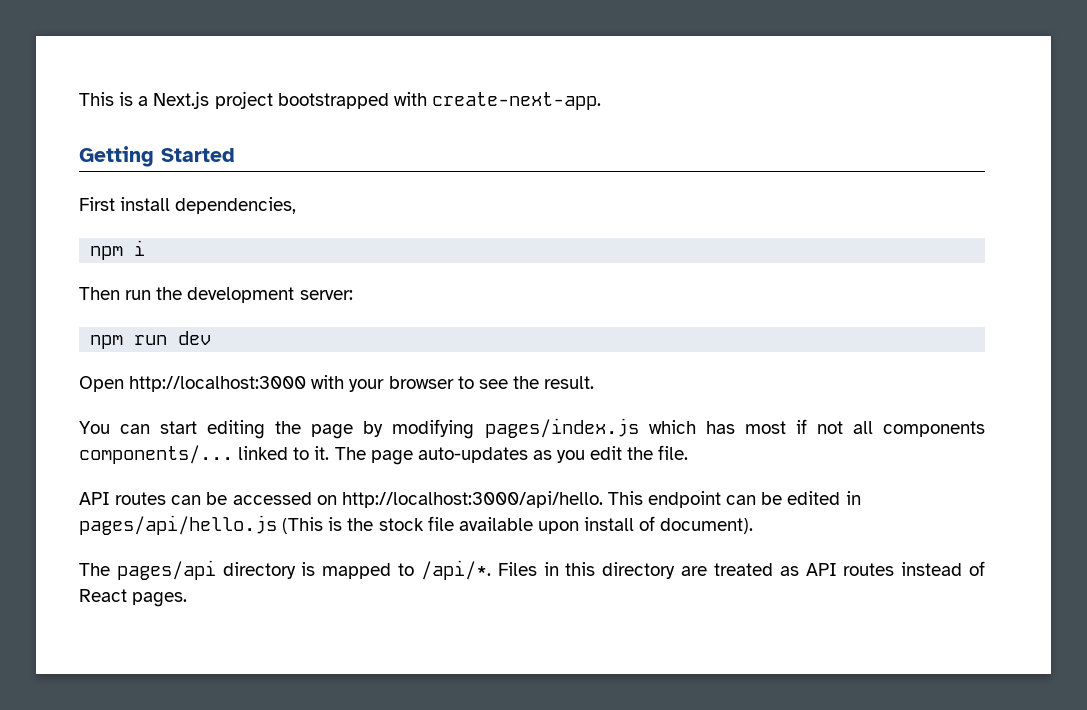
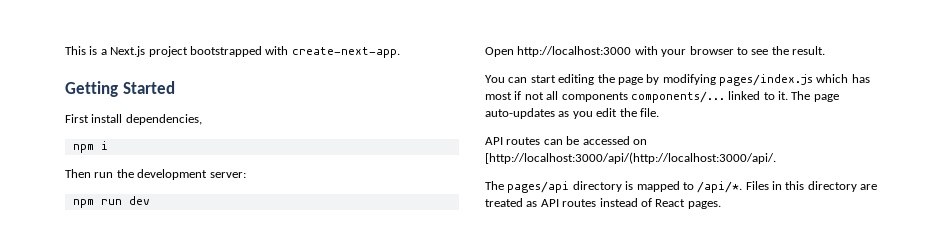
- API routes can be accessed on http://localhost:3000/api/hello. This endpoint can be edited in pages/api/hello.js (This is the stock file available upon install of document).
+ API routes can be accessed on [http://localhost:3000/api/(http://localhost:3000/api/.

